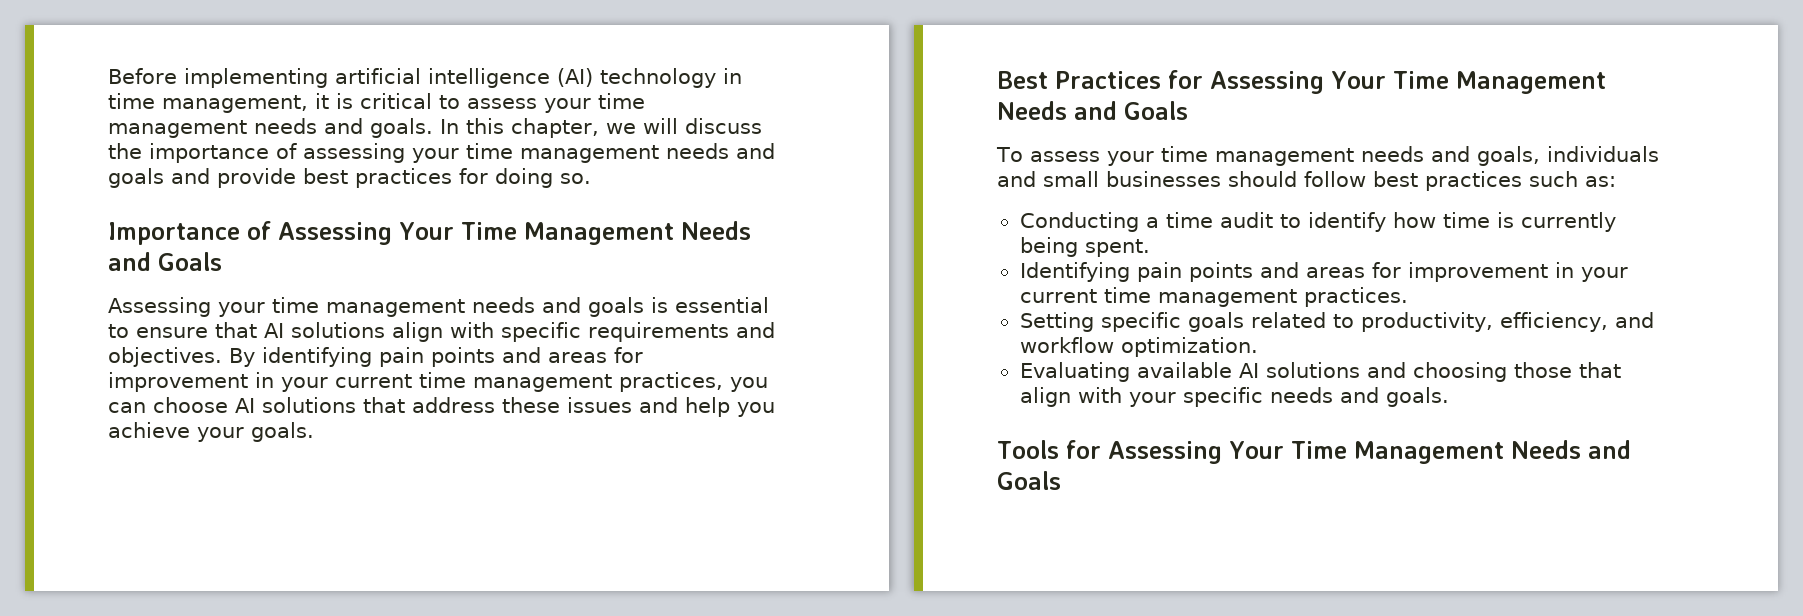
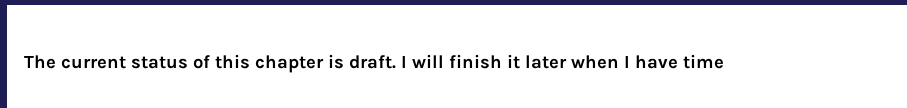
- Before implementing artificial intelligence (AI) technology in time management, it is critical to assess your time management needs and goals. In this chapter, we will discuss the importance of assessing your time management needs and goals and provide best practices for doing so.
- Importance of Assessing Your Time Management Needs and Goals
- Assessing your time management needs and goals is essential to ensure that AI solutions align with specific requirements and objectives. By identifying pain points and areas for improvement in your current time management practices, you can choose AI solutions that address these issues and help you achieve your goals.
- Best Practices for Assessing Your Time Management Needs and Goals
- To assess your time management needs and goals, individuals and small businesses should follow best practices such as:
- Conducting a time audit to identify how time is currently being spent.
- Identifying pain points and areas for improvement in your current time management practices.
- Setting specific goals related to productivity, efficiency, and workflow optimization.
- Evaluating available AI solutions and choosing those that align with your specific needs and goals.
- Tools for Assessing Your Time Management Needs and Goals
+ The current status of this chapter is draft. I will finish it later when I have time

